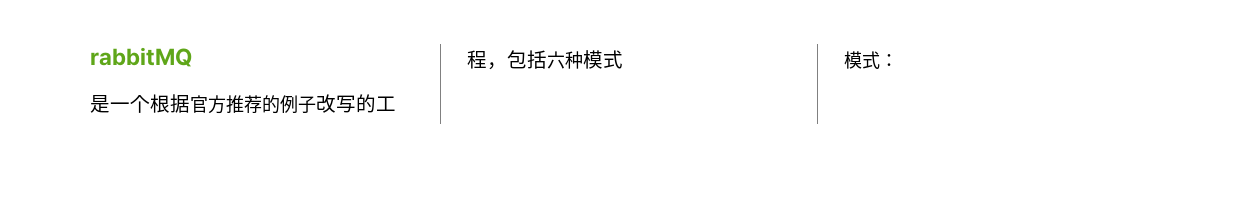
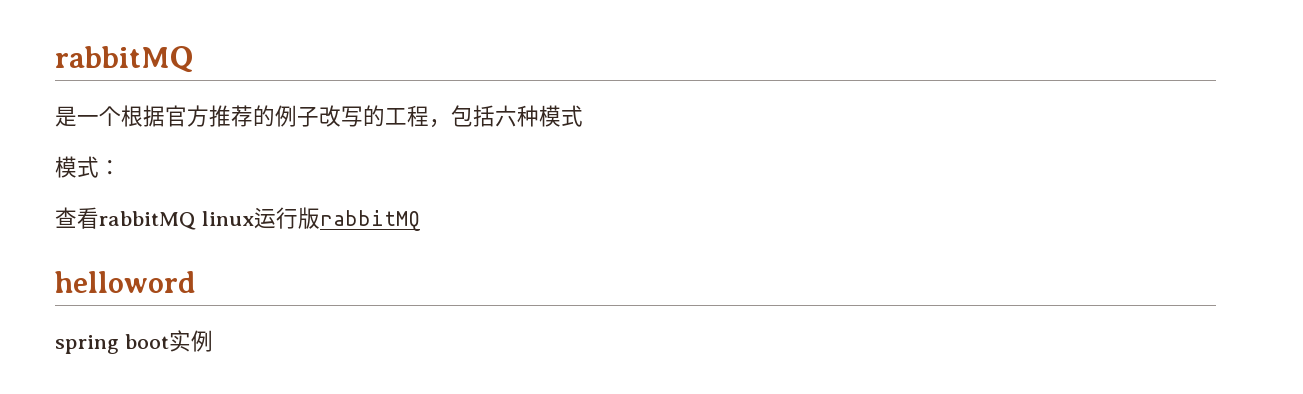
+ 查看rabbitMQ linux运行版rabbitMQ
+ helloword
+ spring boot实例

